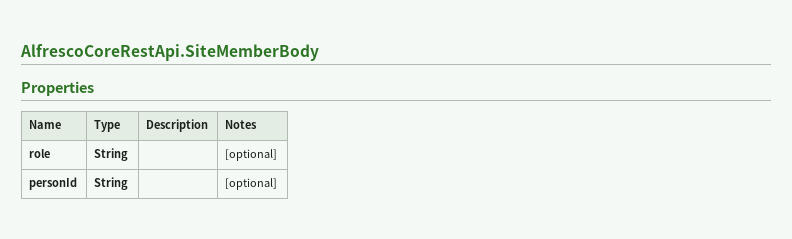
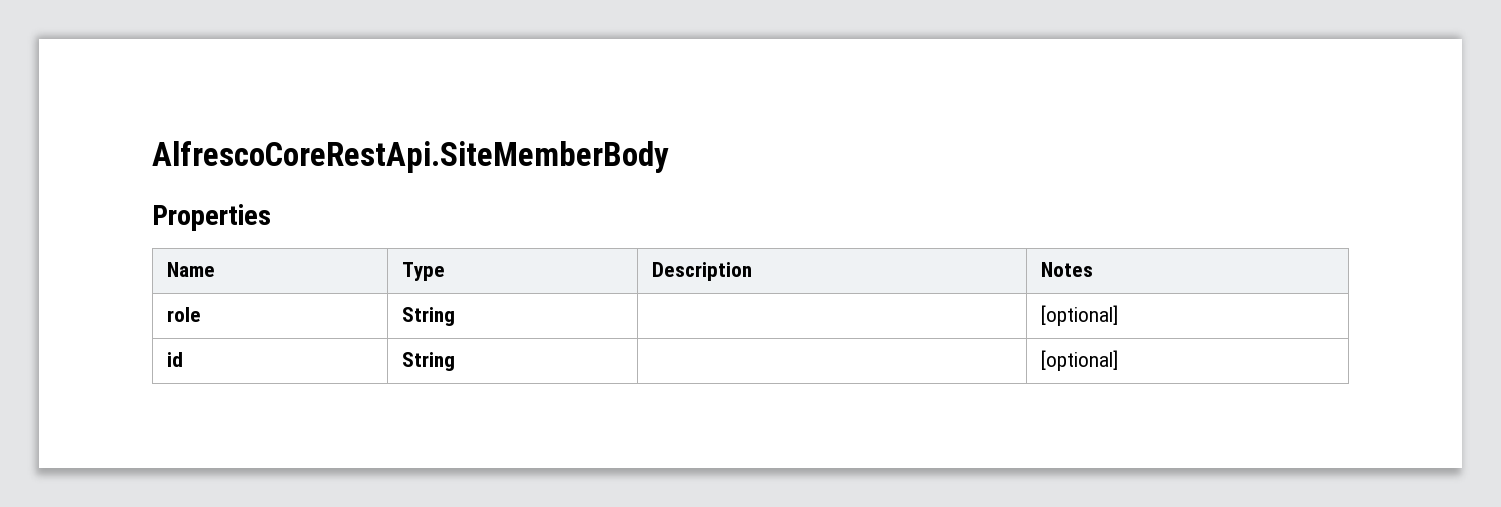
- personId | String | | [optional]
+ id | String | | [optional]

